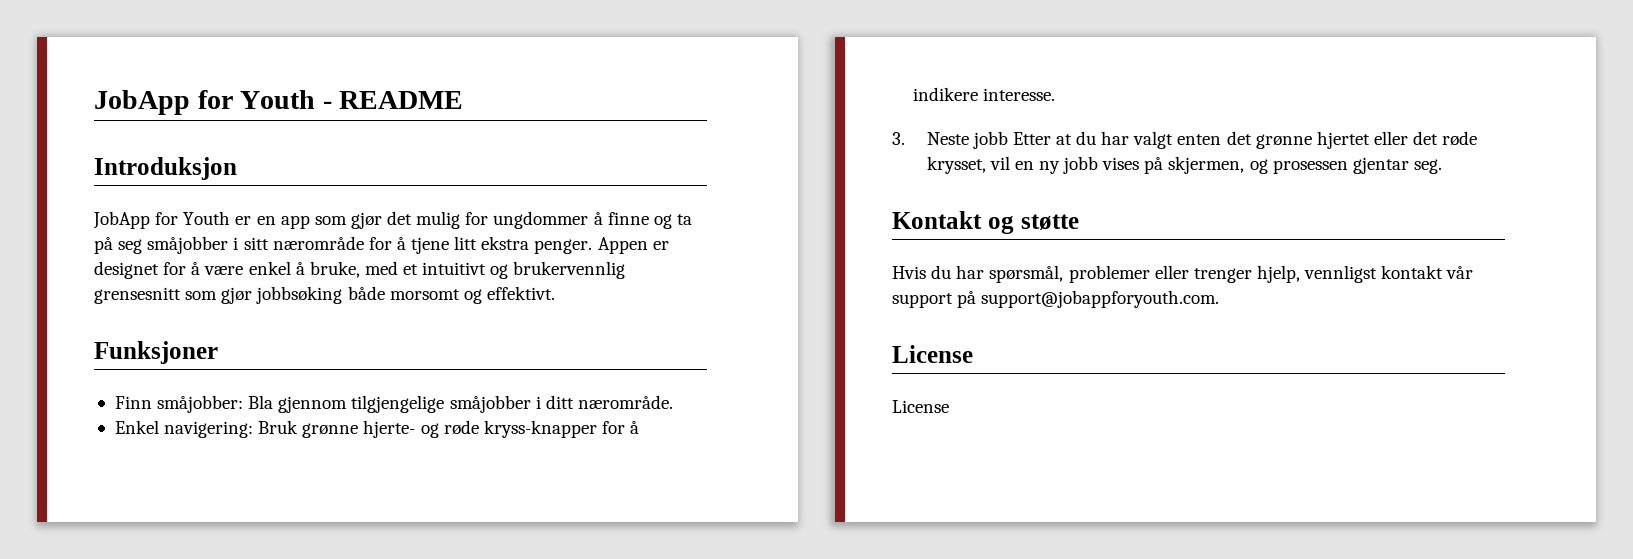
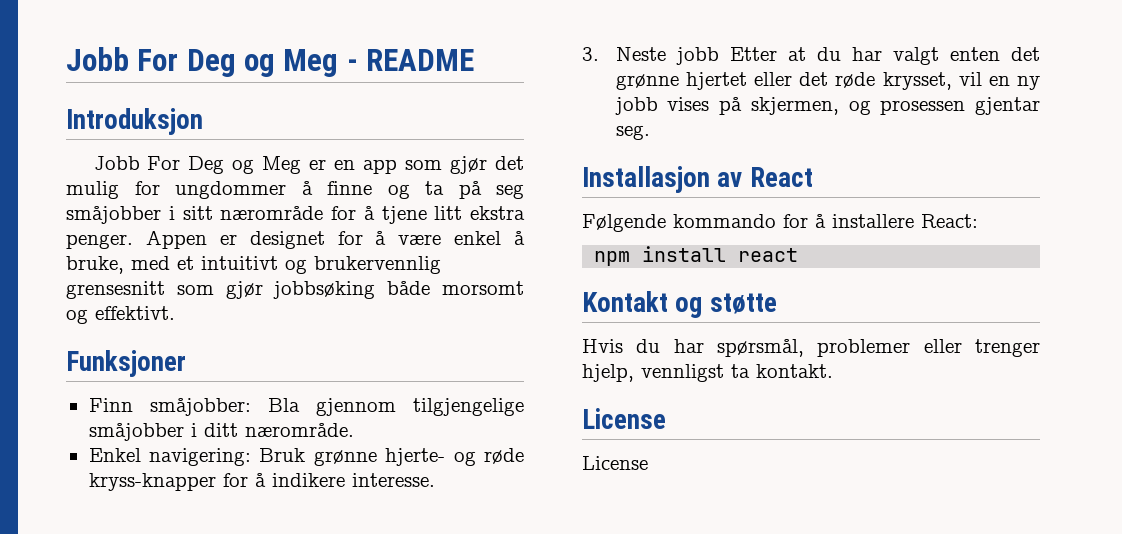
- JobApp for Youth - README
+ Jobb For Deg og Meg - README
  Introduksjon
- JobApp for Youth er en app som gjør det mulig for ungdommer å finne og ta på seg småjobber i sitt nærområde for å tjene litt ekstra penger.
+ Jobb For Deg og Meg er en app som gjør det mulig for ungdommer å finne og ta på seg småjobber i sitt nærområde for å tjene litt ekstra penger.
+ Installasjon av React
+ Følgende kommando for å installere React:
+ npm install react
- Hvis du har spørsmål, problemer eller trenger hjelp, vennligst kontakt vår support på support@jobappforyouth.com.
+ Hvis du har spørsmål, problemer eller trenger hjelp, vennligst ta kontakt.

